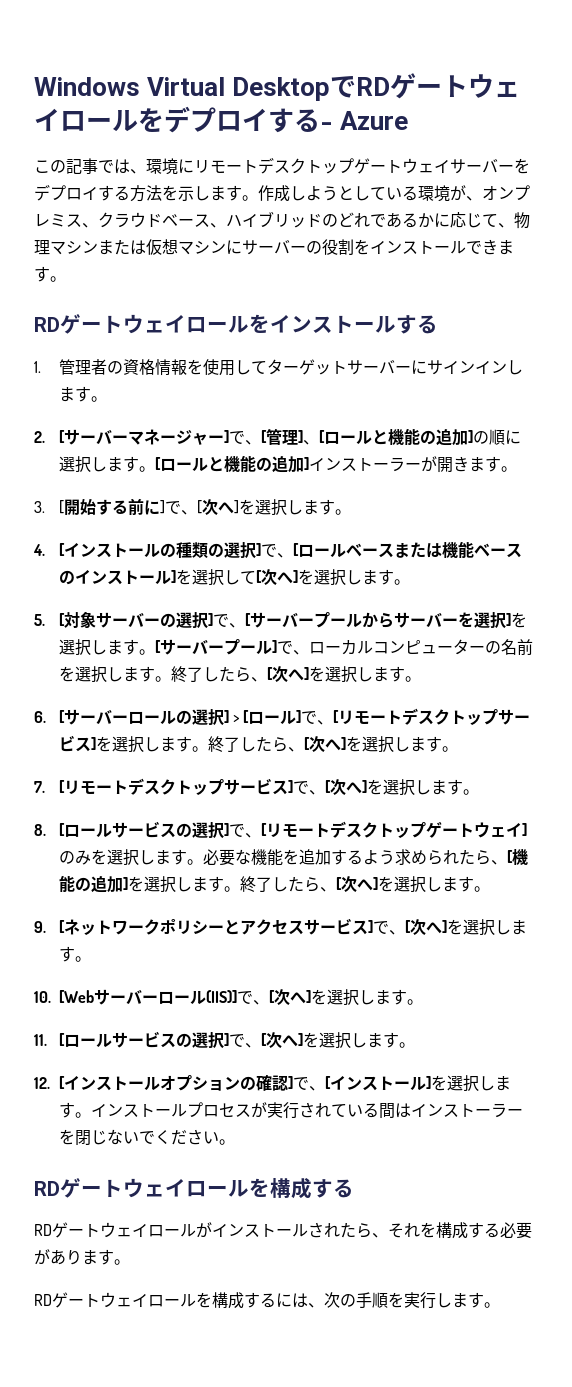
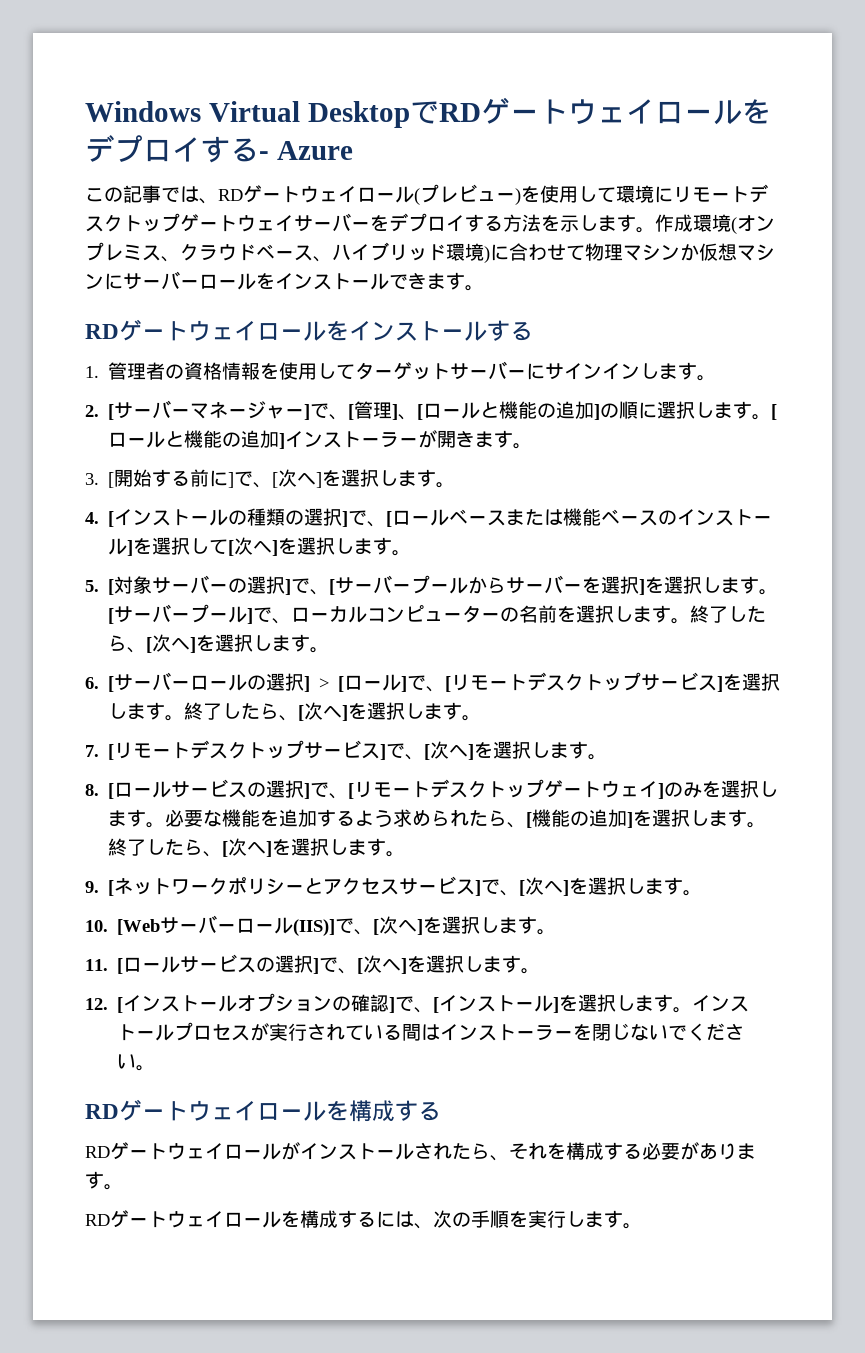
- この記事では、環境にリモートデスクトップゲートウェイサーバーをデプロイする方法を示します。
+ この記事では、RDゲートウェイロール(プレビュー)を使用して環境にリモートデスクトップゲートウェイサーバーをデプロイする方法を示します。
- 作成しようとしている環境が、オンプレミス、クラウドベース、ハイブリッドのどれであるかに応じて、物理マシンまたは仮想マシンにサーバーの役割をインストールできます。
+ 作成環境(オンプレミス、クラウドベース、ハイブリッド環境)に合わせて物理マシンか仮想マシンにサーバーロールをインストールできます。

